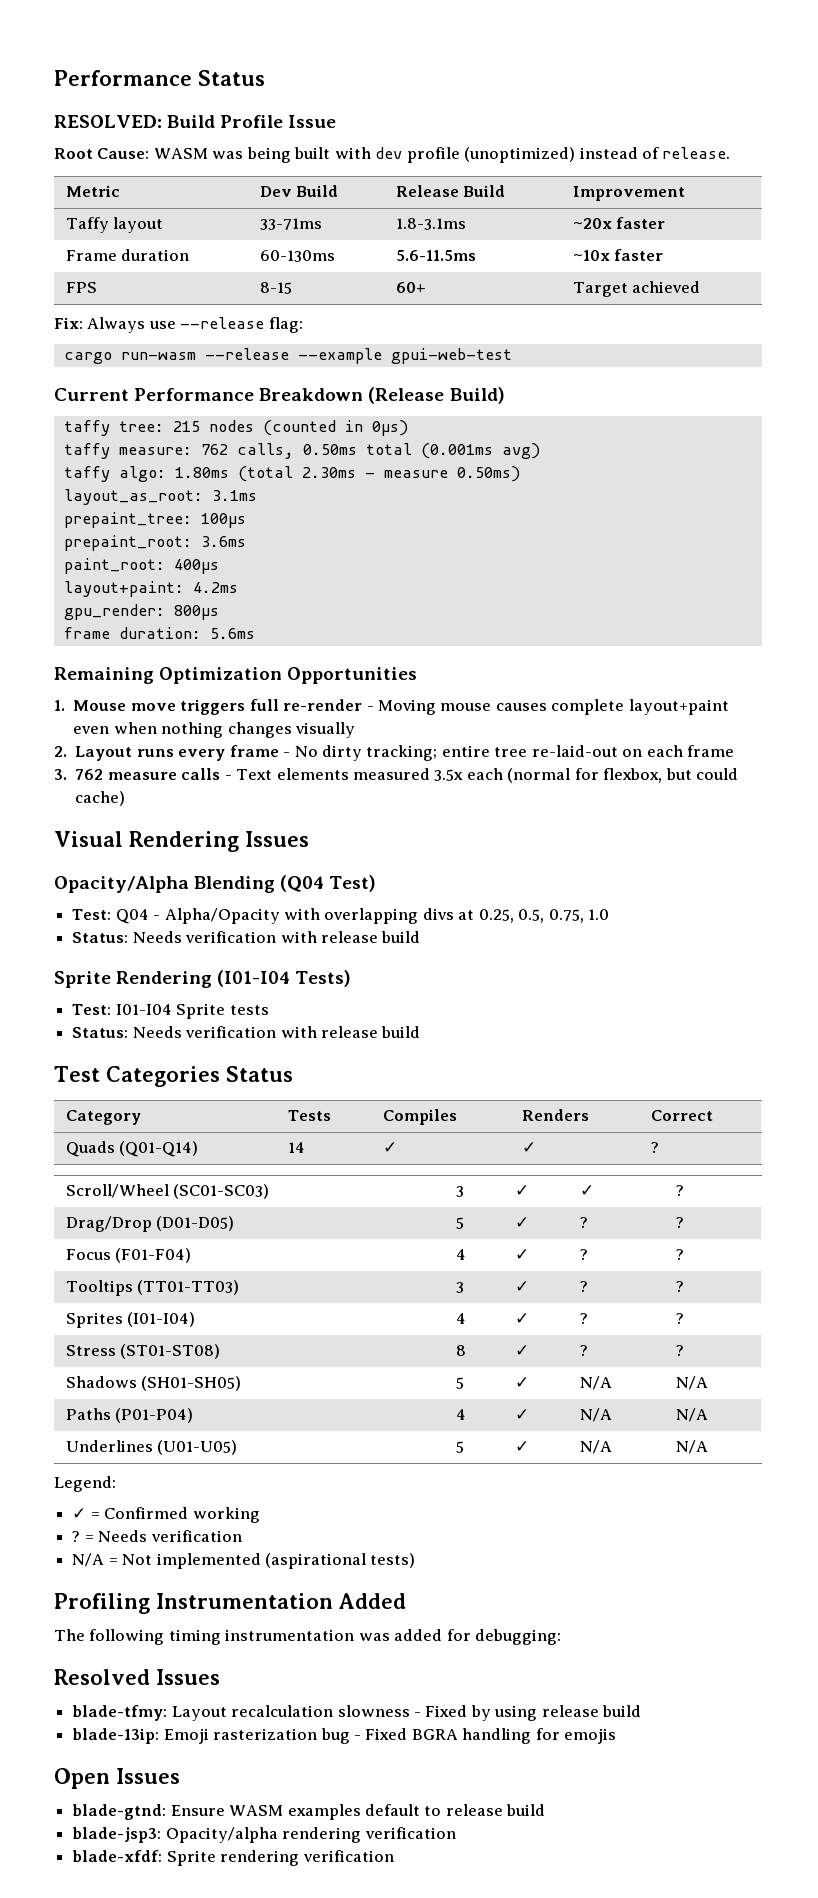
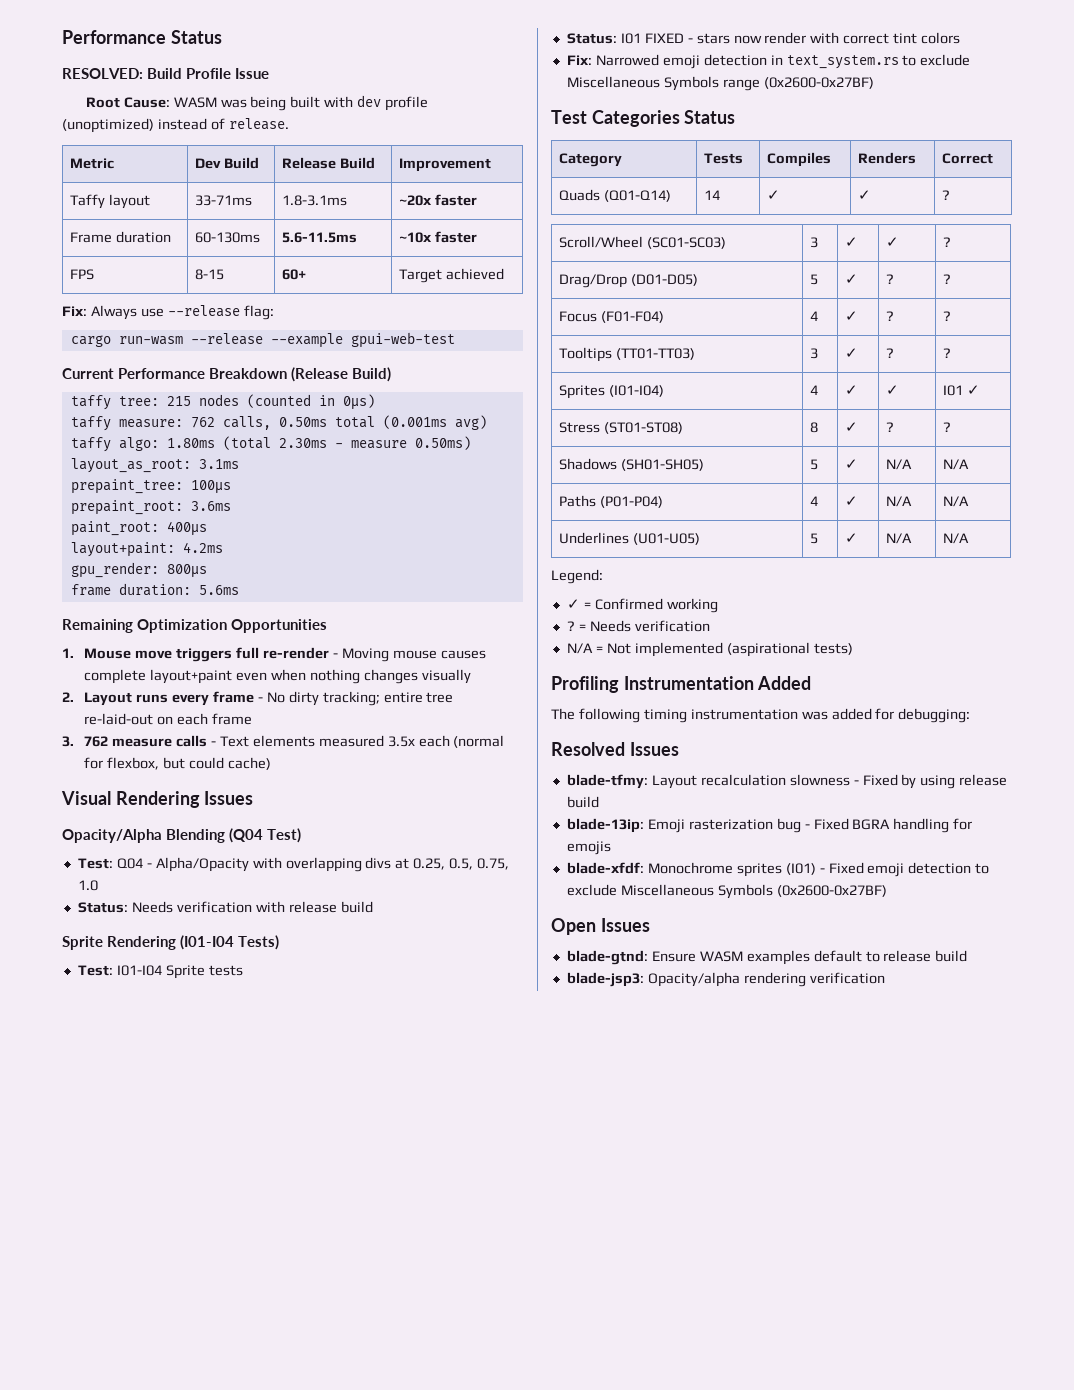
  Test: I01-I04 Sprite tests
- Status: Needs verification with release build
+ Status: I01 FIXED - stars now render with correct tint colors
+ Fix: Narrowed emoji detection in text_system.rs to exclude Miscellaneous Symbols range (0x2600-0x27BF)
- Sprites (I01-I04) | 4 | ✓ | ? | ?
+ Sprites (I01-I04) | 4 | ✓ | ✓ | I01 ✓
+ blade-xfdf: Monochrome sprites (I01) - Fixed emoji detection to exclude Miscellaneous Symbols (0x2600-0x27BF)
- blade-xfdf: Sprite rendering verification

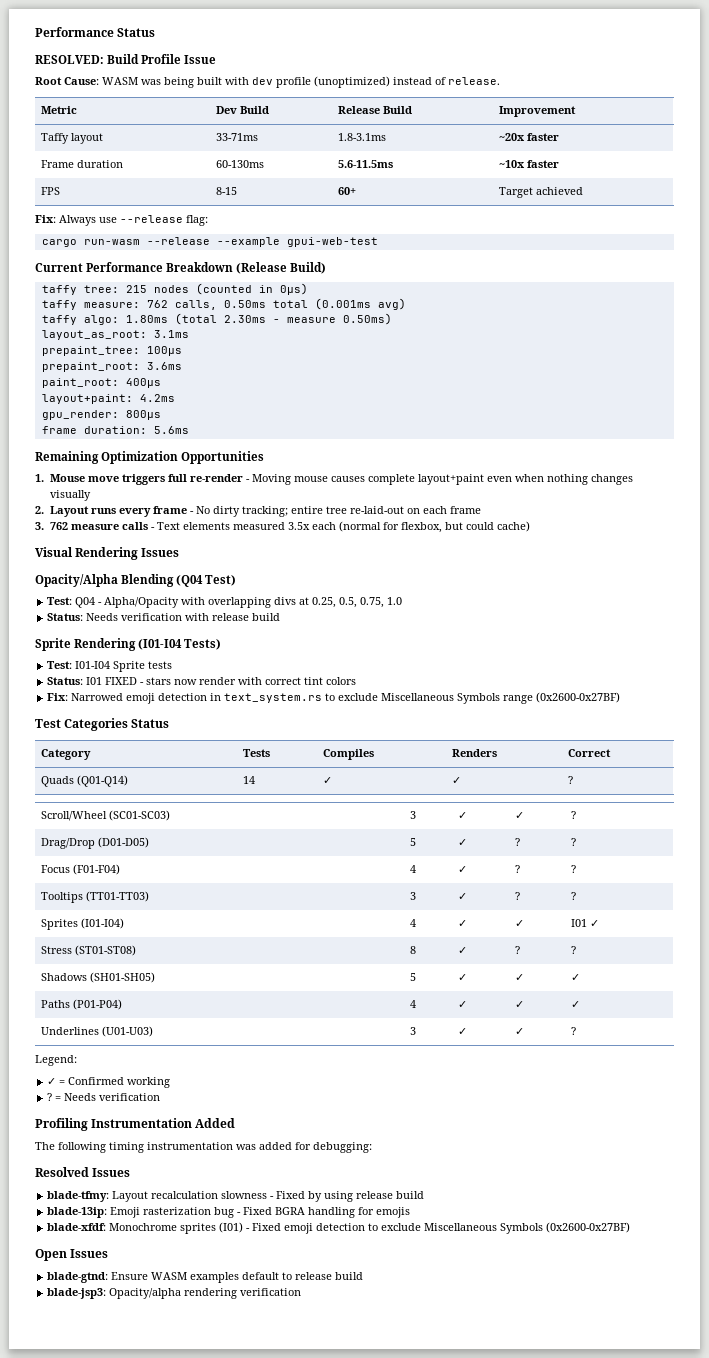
- Shadows (SH01-SH05) | 5 | ✓ | N/A | N/A
+ Shadows (SH01-SH05) | 5 | ✓ | ✓ | ✓
- Paths (P01-P04) | 4 | ✓ | N/A | N/A
+ Paths (P01-P04) | 4 | ✓ | ✓ | ✓
- Underlines (U01-U05) | 5 | ✓ | N/A | N/A
+ Underlines (U01-U03) | 3 | ✓ | ✓ | ?
- N/A = Not implemented (aspirational tests)

